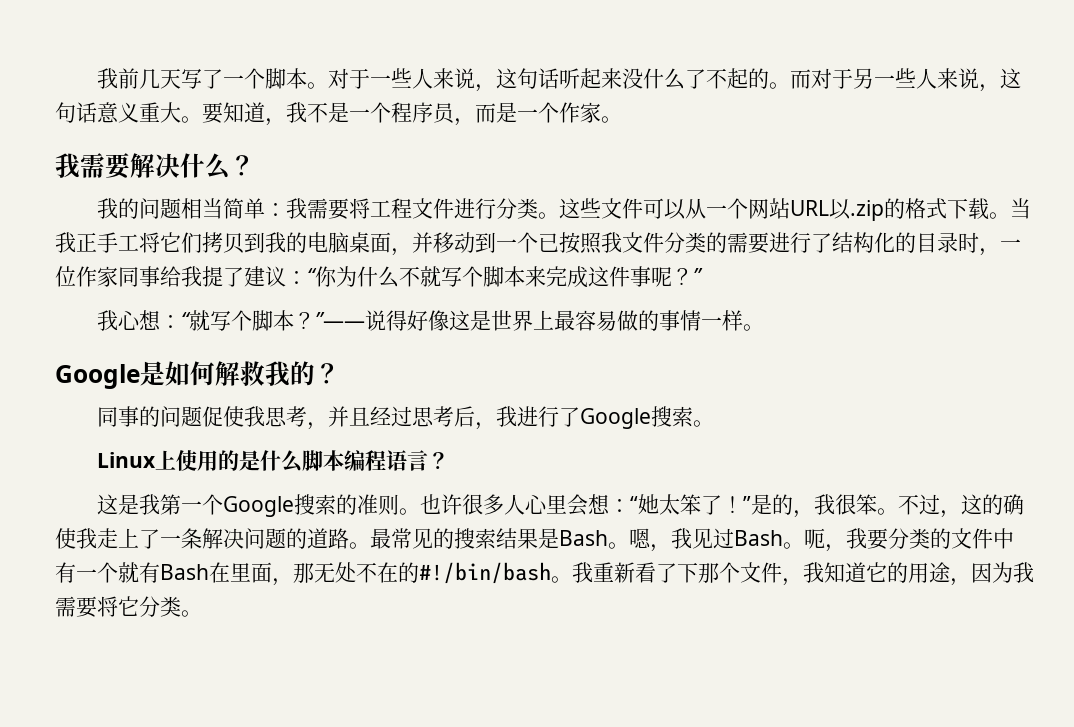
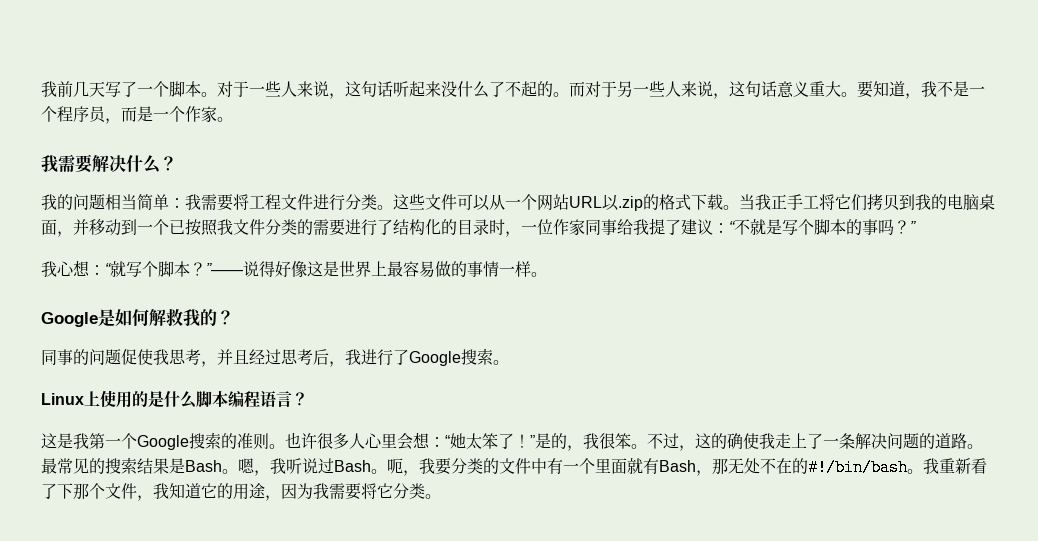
- 当我正手工将它们拷贝到我的电脑桌面，并移动到一个已按照我文件分类的需要进行了结构化的目录时，一位作家同事给我提了建议：“你为什么不就写个脚本来完成这件事呢？”
+ 当我正手工将它们拷贝到我的电脑桌面，并移动到一个已按照我文件分类的需要进行了结构化的目录时，一位作家同事给我提了建议：“不就是写个脚本的事吗？”
- 嗯，我见过Bash。
+ 嗯，我听说过Bash。
- 呃，我要分类的文件中有一个就有Bash在里面，那无处不在的#!/bin/bash。
+ 呃，我要分类的文件中有一个里面就有Bash，那无处不在的#!/bin/bash。

